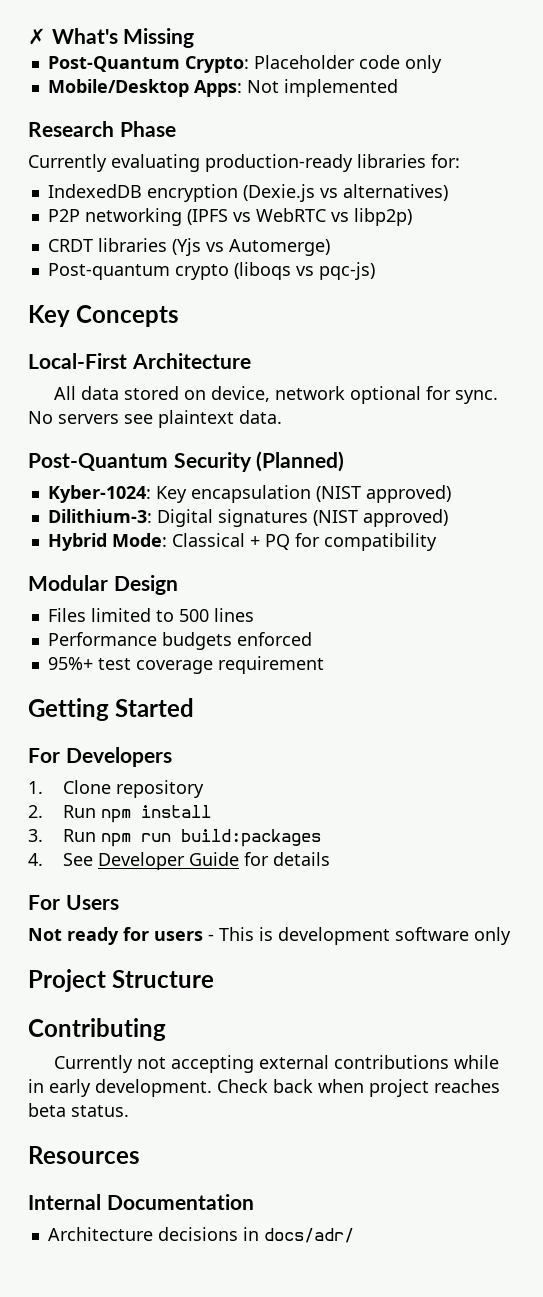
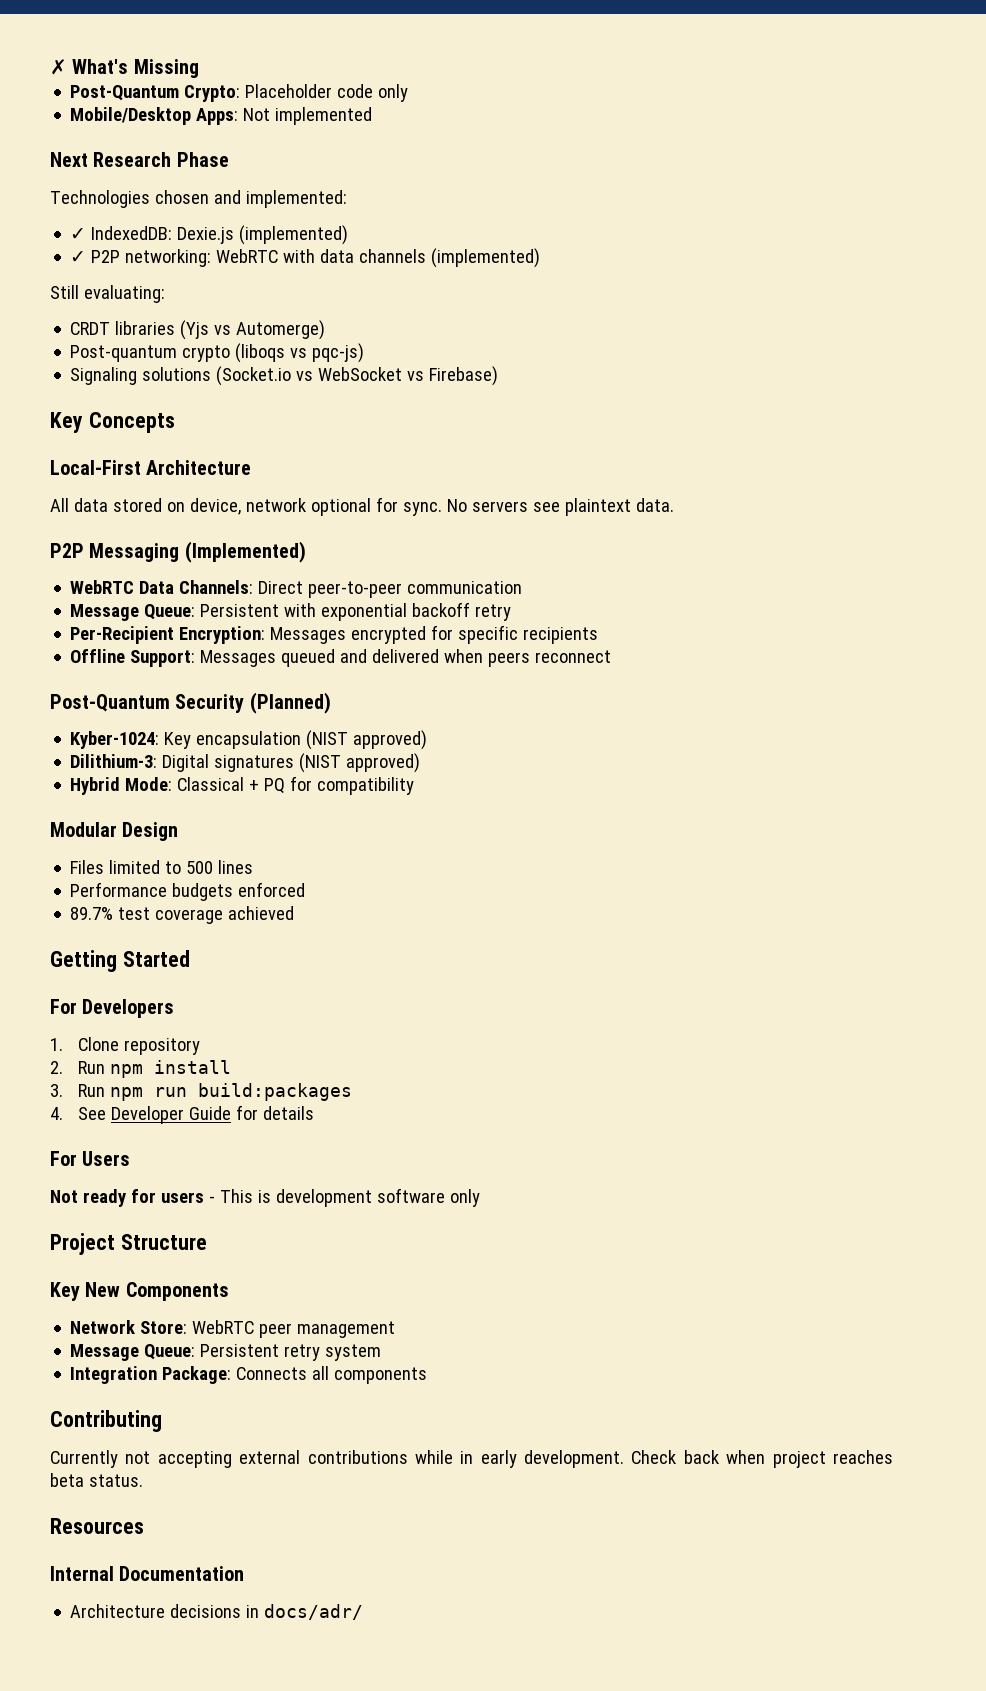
- Research Phase
+ Next Research Phase
- Currently evaluating production-ready libraries for:
- IndexedDB encryption (Dexie.js vs alternatives)
- P2P networking (IPFS vs WebRTC vs libp2p)
+ Technologies chosen and implemented:
+ ✓ IndexedDB: Dexie.js (implemented)
+ ✓ P2P networking: WebRTC with data channels (implemented)
+ Still evaluating:
+ Signaling solutions (Socket.io vs WebSocket vs Firebase)
+ P2P Messaging (Implemented)
+ WebRTC Data Channels: Direct peer-to-peer communication
+ Message Queue: Persistent with exponential backoff retry
+ Per-Recipient Encryption: Messages encrypted for specific recipients
+ Offline Support: Messages queued and delivered when peers reconnect
- 95%+ test coverage requirement
+ 89.7% test coverage achieved
+ Key New Components
+ Network Store: WebRTC peer management
+ Message Queue: Persistent retry system
+ Integration Package: Connects all components

